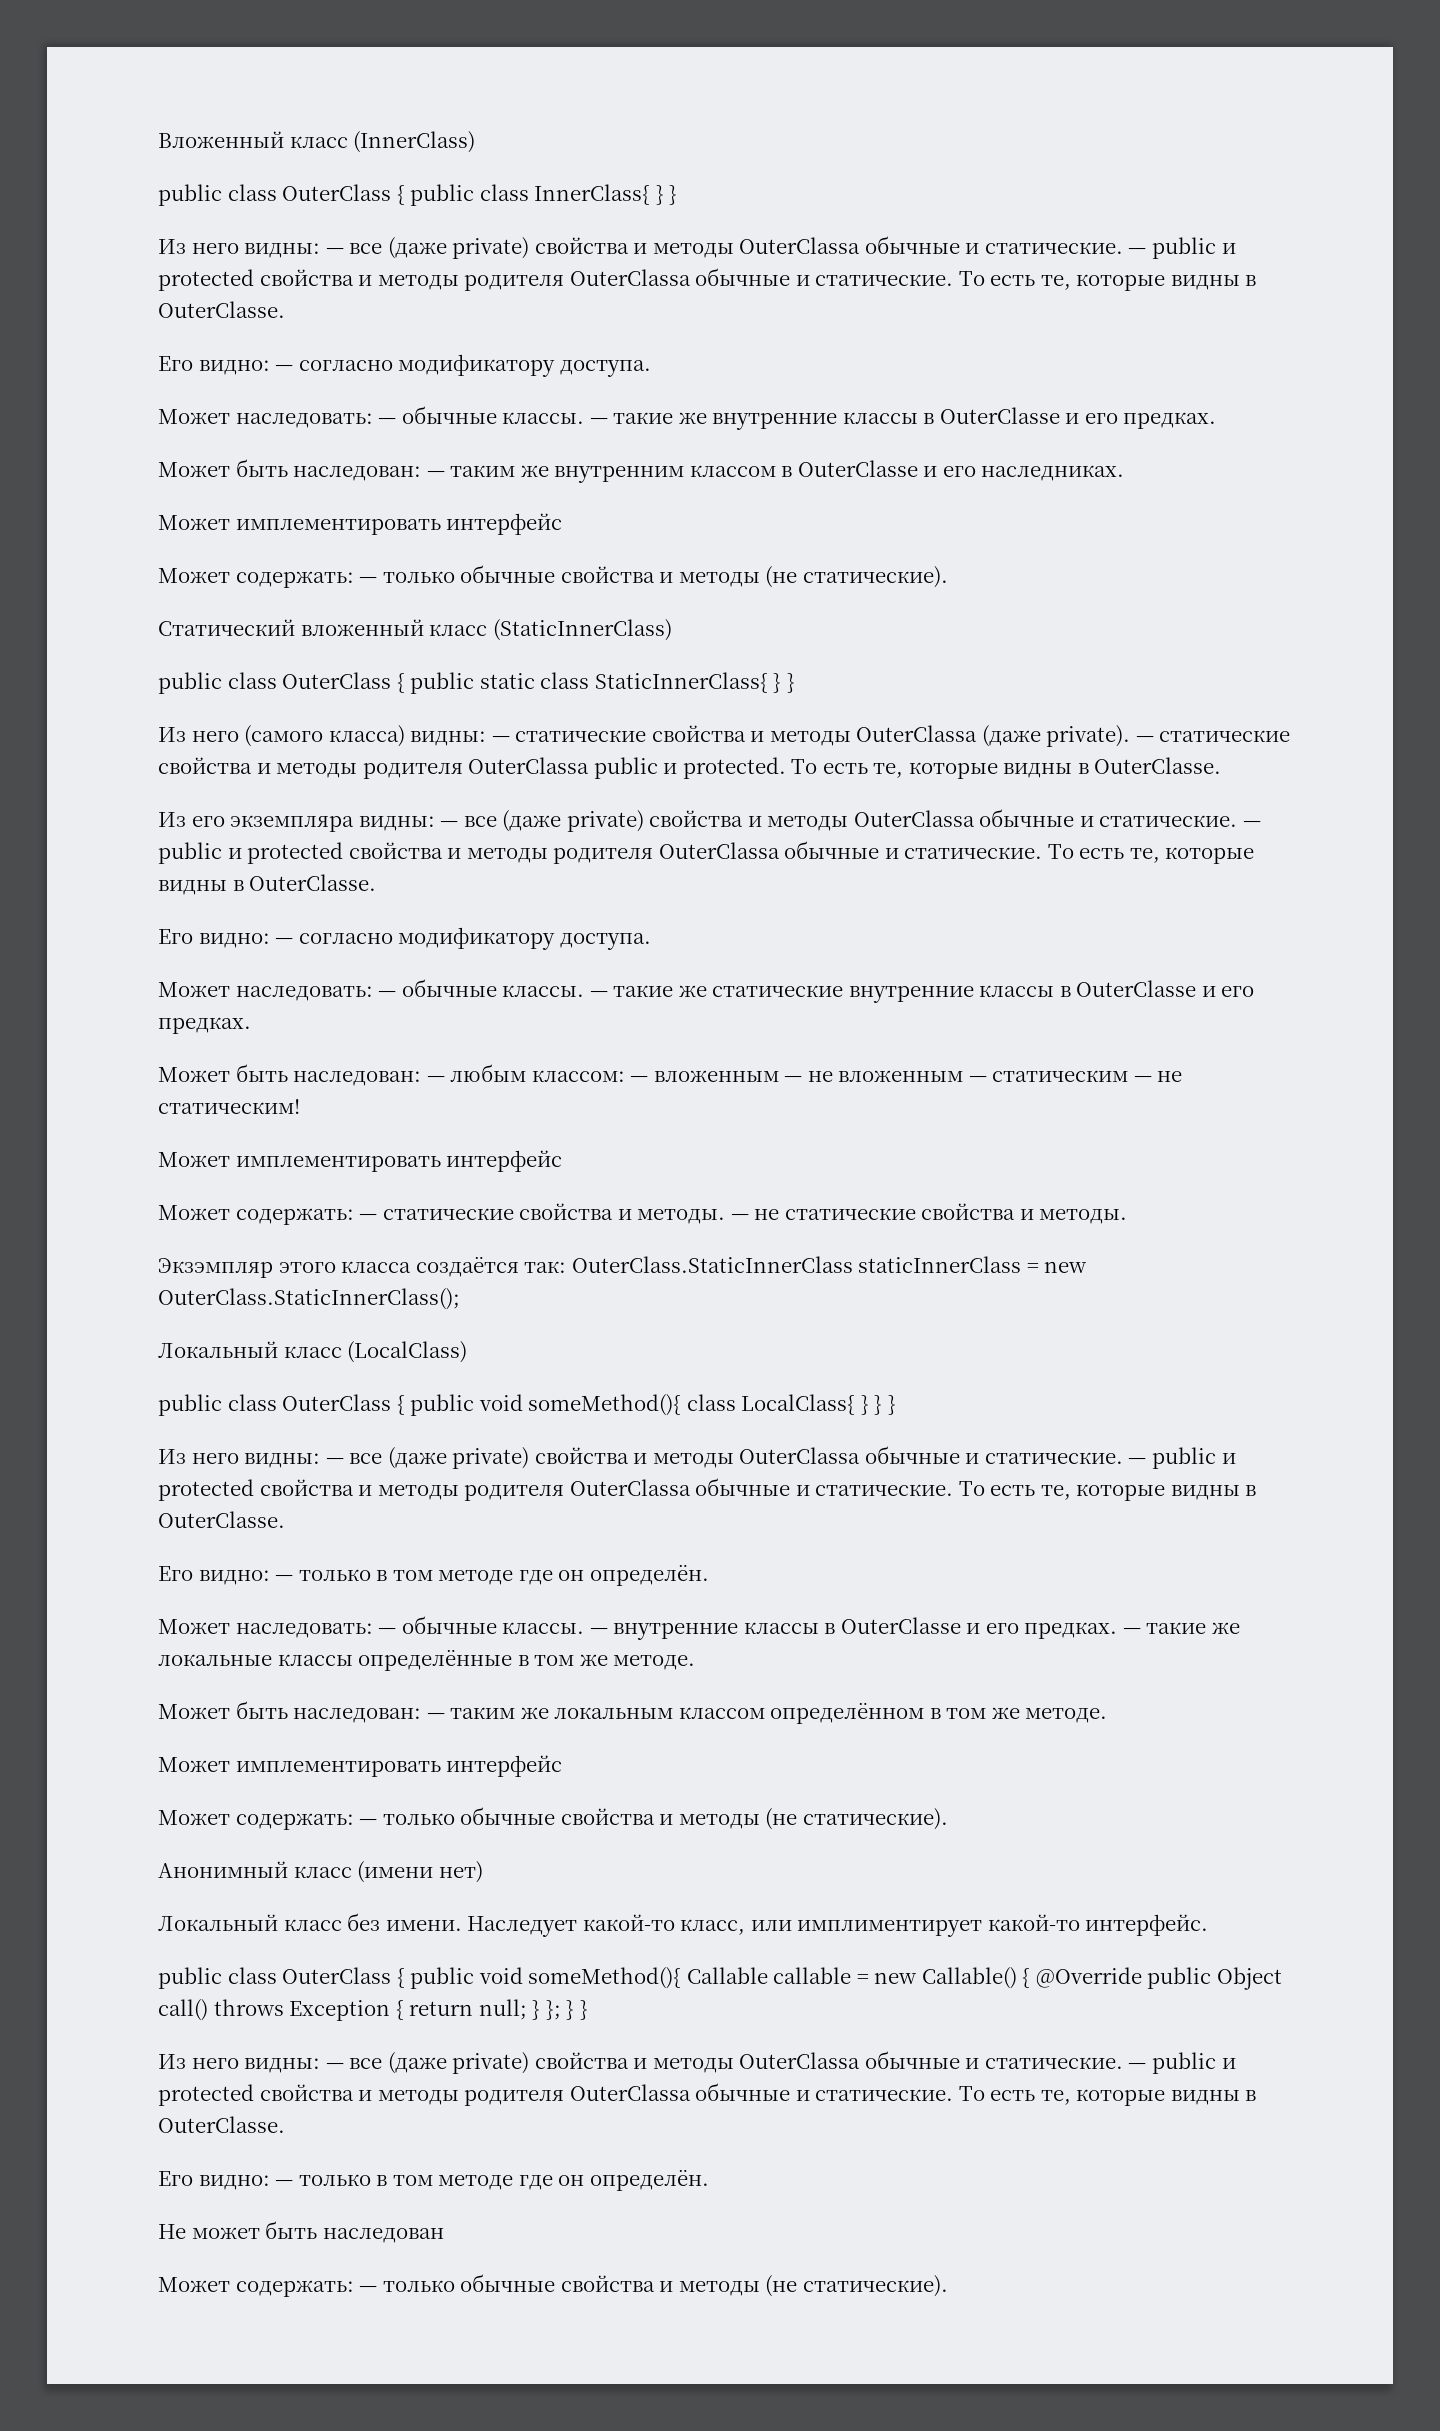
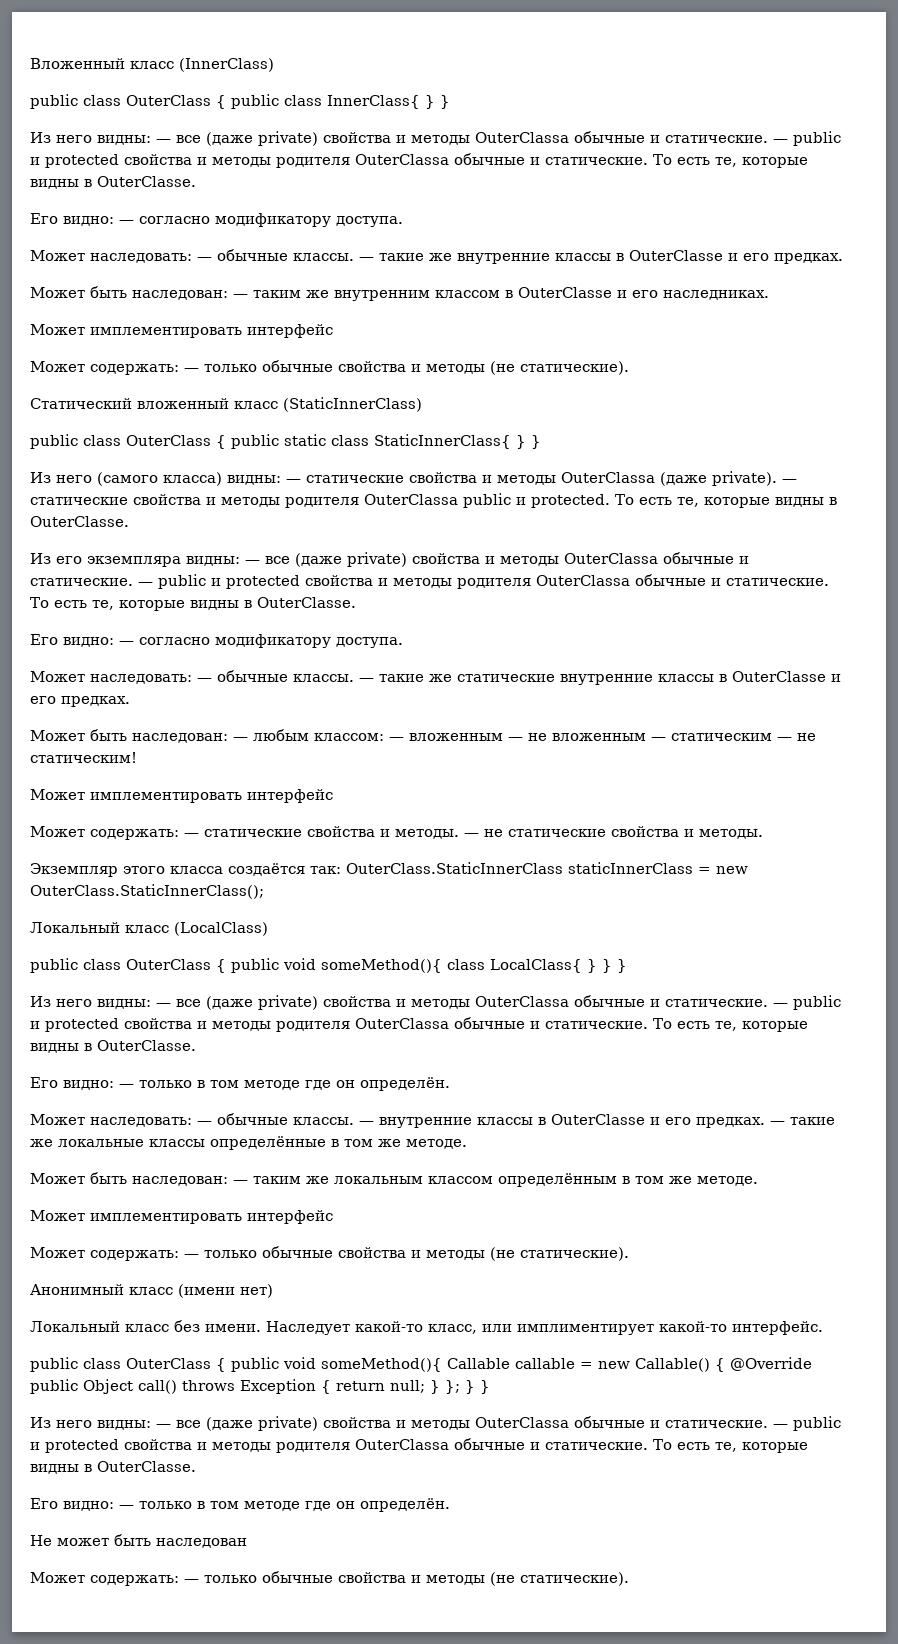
- Экзэмпляр этого класса создаётся так: OuterClass.StaticInnerClass staticInnerClass = new OuterClass.StaticInnerClass();
+ Экземпляр этого класса создаётся так: OuterClass.StaticInnerClass staticInnerClass = new OuterClass.StaticInnerClass();
- Может быть наследован: — таким же локальным классом определённом в том же методе.
+ Может быть наследован: — таким же локальным классом определённым в том же методе.

